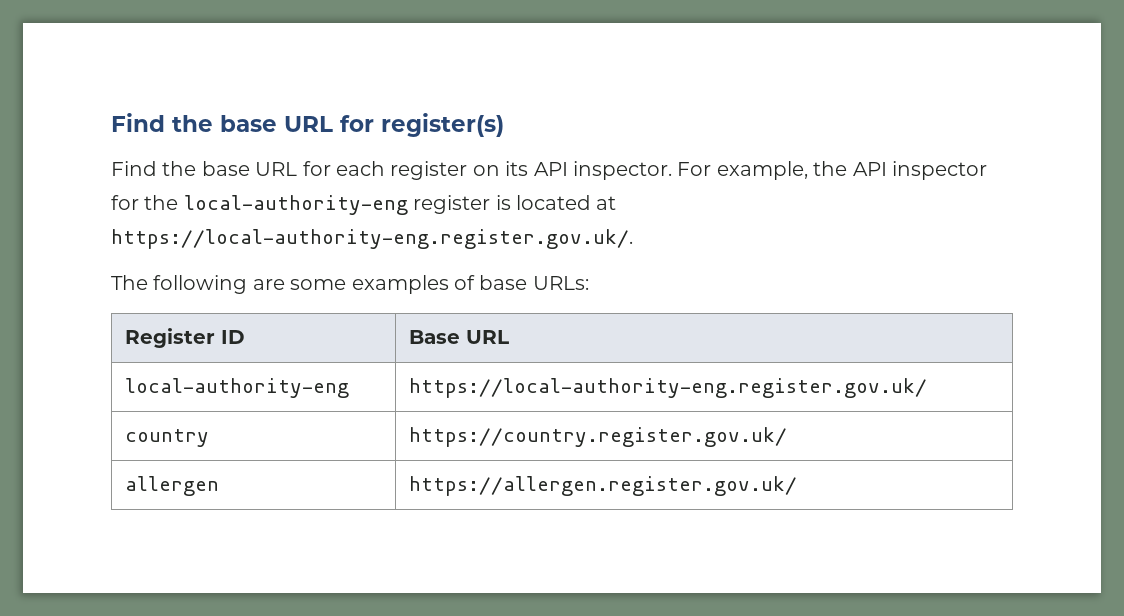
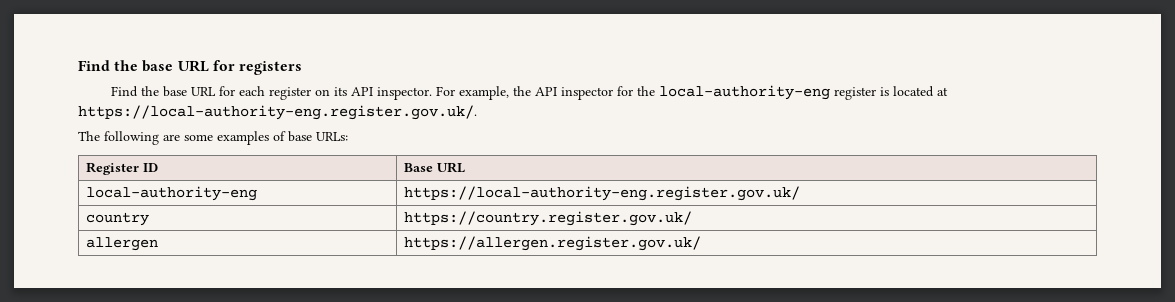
- Find the base URL for register(s)
+ Find the base URL for registers

